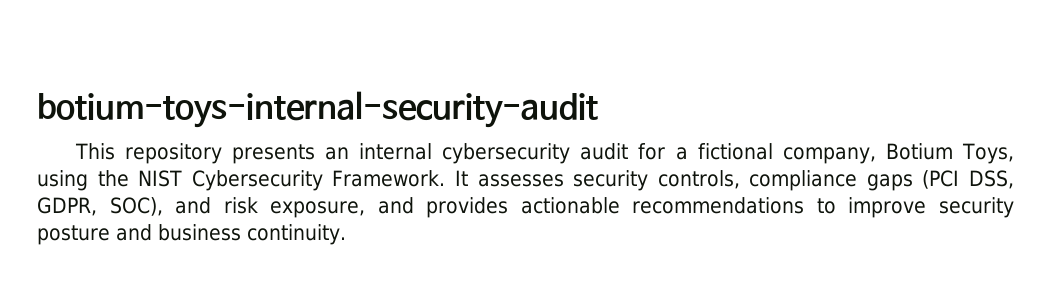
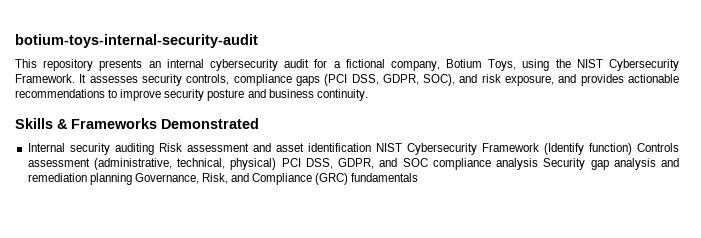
+ Skills & Frameworks Demonstrated
+ Internal security auditing Risk assessment and asset identification NIST Cybersecurity Framework (Identify function) Controls assessment (administrative, technical, physical) PCI DSS, GDPR, and SOC compliance analysis Security gap analysis and remediation planning Governance, Risk, and Compliance (GRC) fundamentals

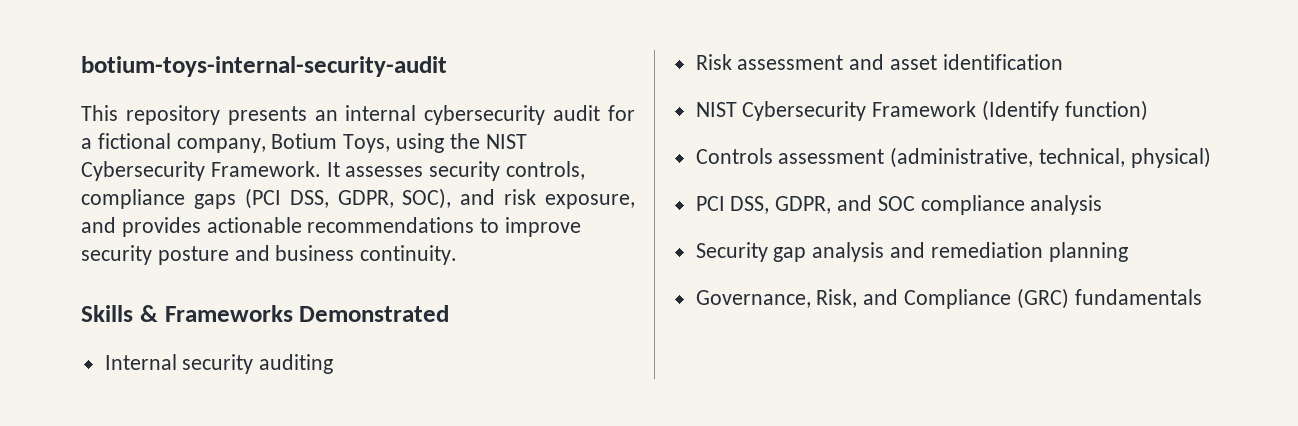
- Internal security auditing Risk assessment and asset identification NIST Cybersecurity Framework (Identify function) Controls assessment (administrative, technical, physical) PCI DSS, GDPR, and SOC compliance analysis Security gap analysis and remediation planning Governance, Risk, and Compliance (GRC) fundamentals
+ Internal security auditing
+ Risk assessment and asset identification
+ NIST Cybersecurity Framework (Identify function)
+ Controls assessment (administrative, technical, physical)
+ PCI DSS, GDPR, and SOC compliance analysis
+ Security gap analysis and remediation planning
+ Governance, Risk, and Compliance (GRC) fundamentals

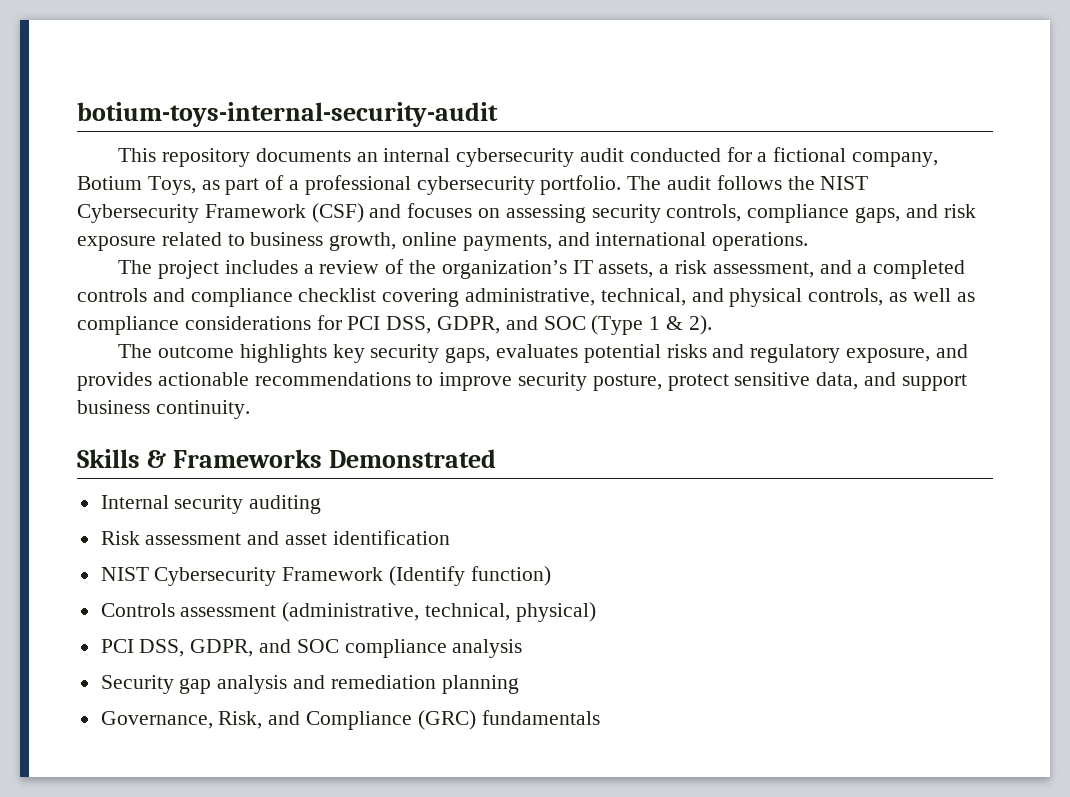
- This repository presents an internal cybersecurity audit for a fictional company, Botium Toys, using the NIST Cybersecurity Framework. It assesses security controls, compliance gaps (PCI DSS, GDPR, SOC), and risk exposure, and provides actionable recommendations to improve security posture and business continuity.
+ This repository documents an internal cybersecurity audit conducted for a fictional company, Botium Toys, as part of a professional cybersecurity portfolio. The audit follows the NIST Cybersecurity Framework (CSF) and focuses on assessing security controls, compliance gaps, and risk exposure related to business growth, online payments, and international operations.
+ The project includes a review of the organization’s IT assets, a risk assessment, and a completed controls and compliance checklist covering administrative, technical, and physical controls, as well as compliance considerations for PCI DSS, GDPR, and SOC (Type 1 & 2).
+ The outcome highlights key security gaps, evaluates potential risks and regulatory exposure, and provides actionable recommendations to improve security posture, protect sensitive data, and support business continuity.

